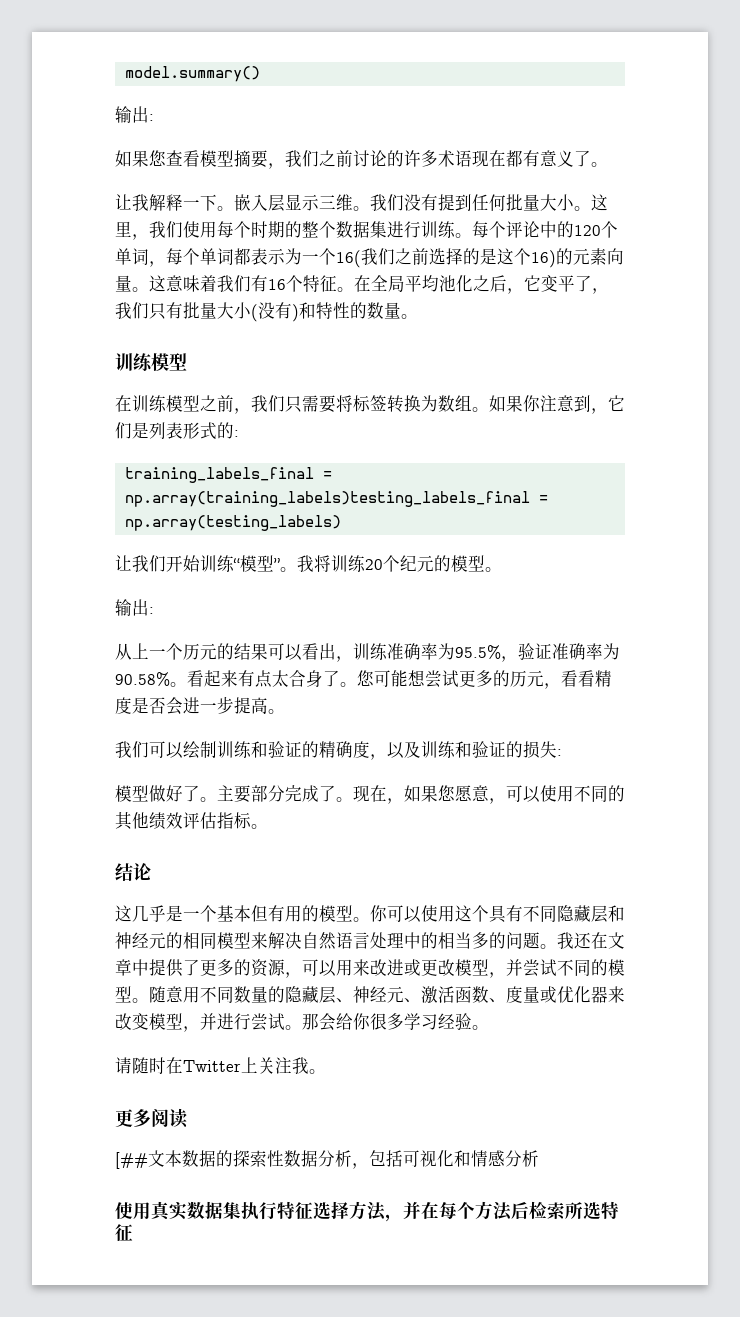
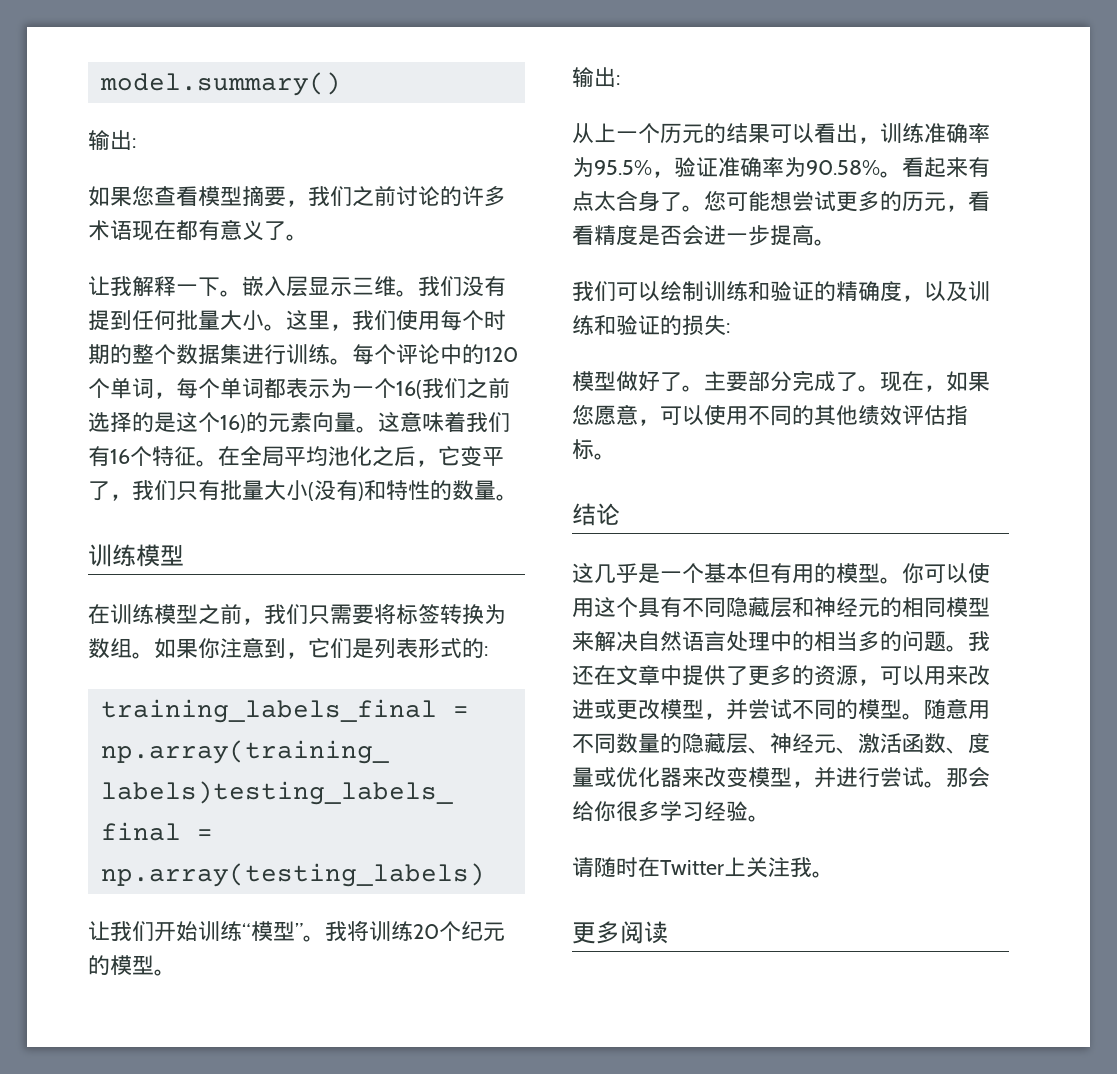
- [##文本数据的探索性数据分析，包括可视化和情感分析
- 使用真实数据集执行特征选择方法，并在每个方法后检索所选特征

